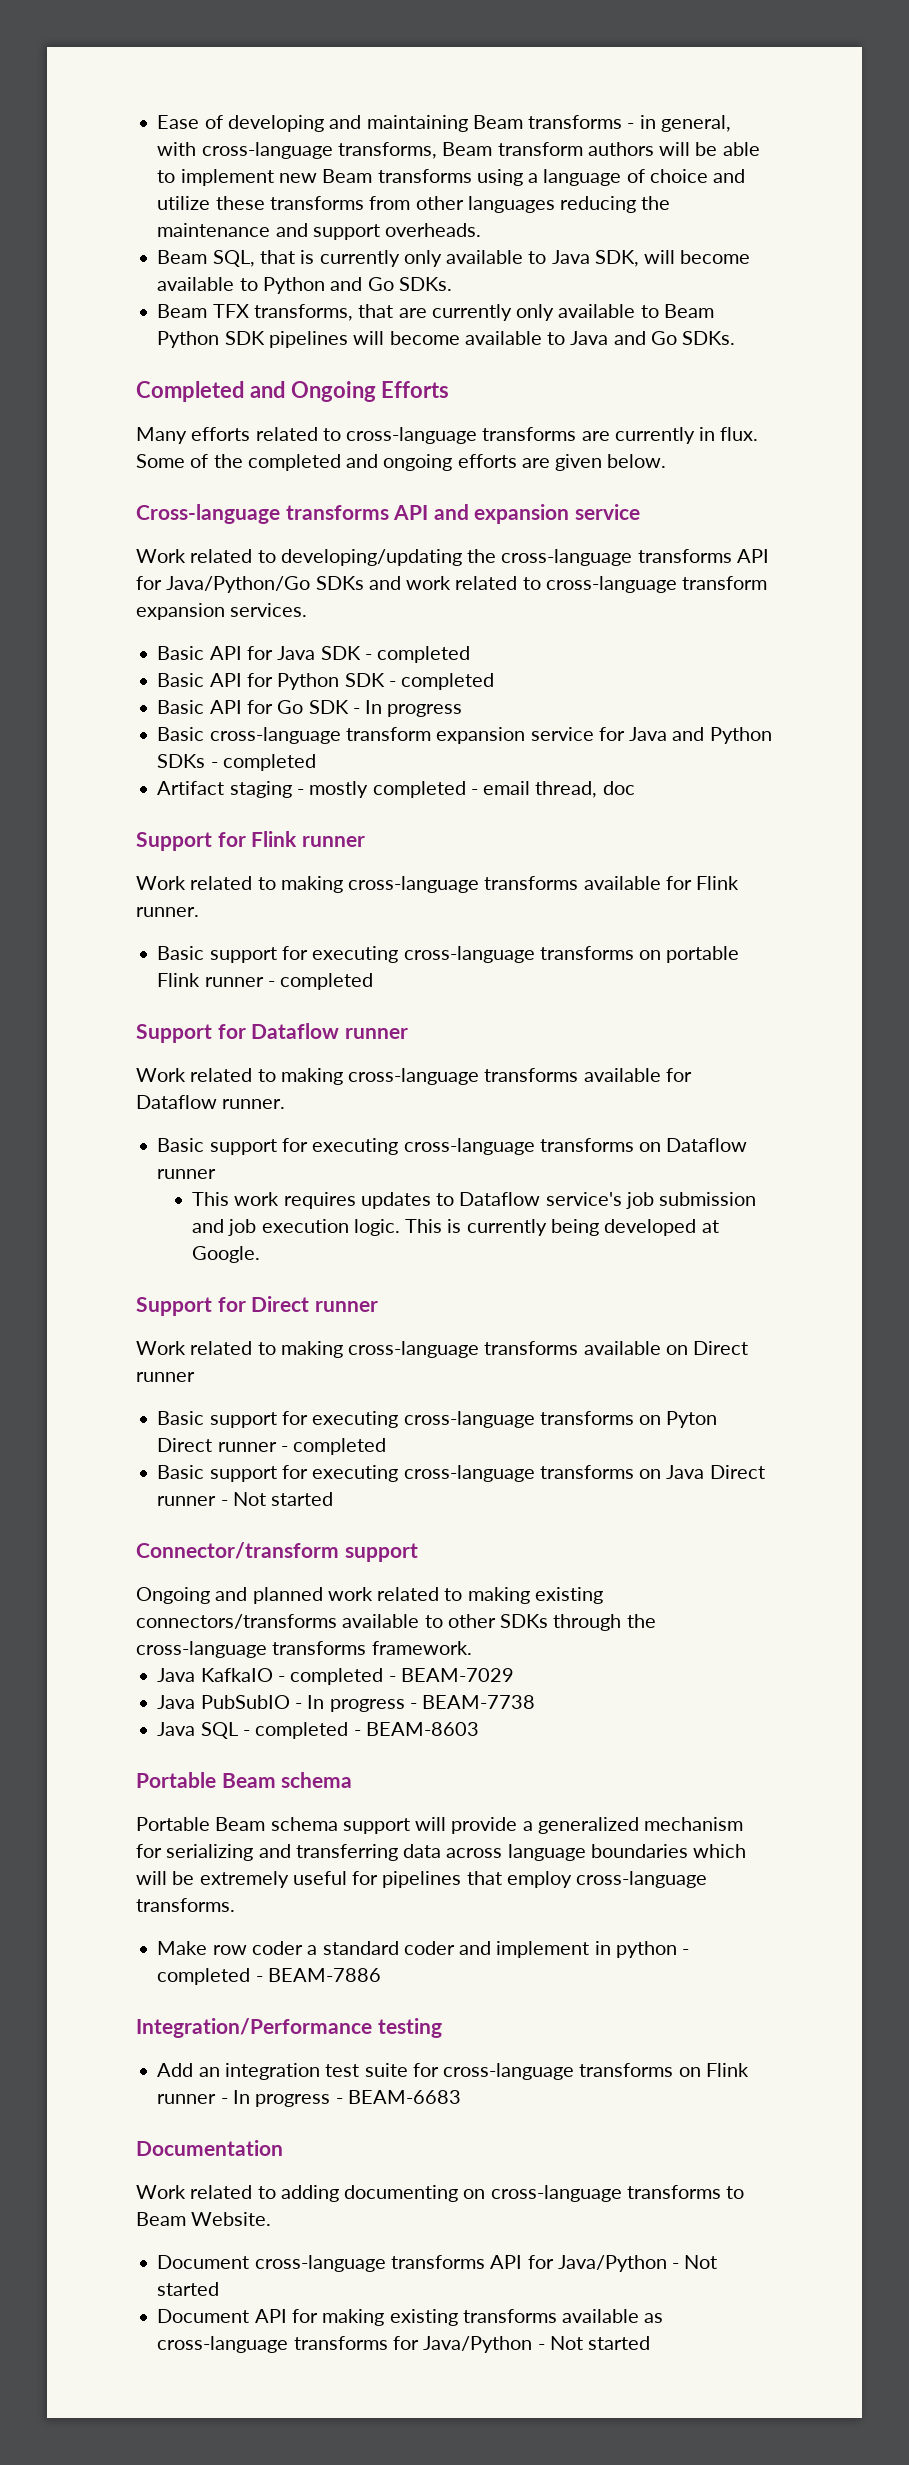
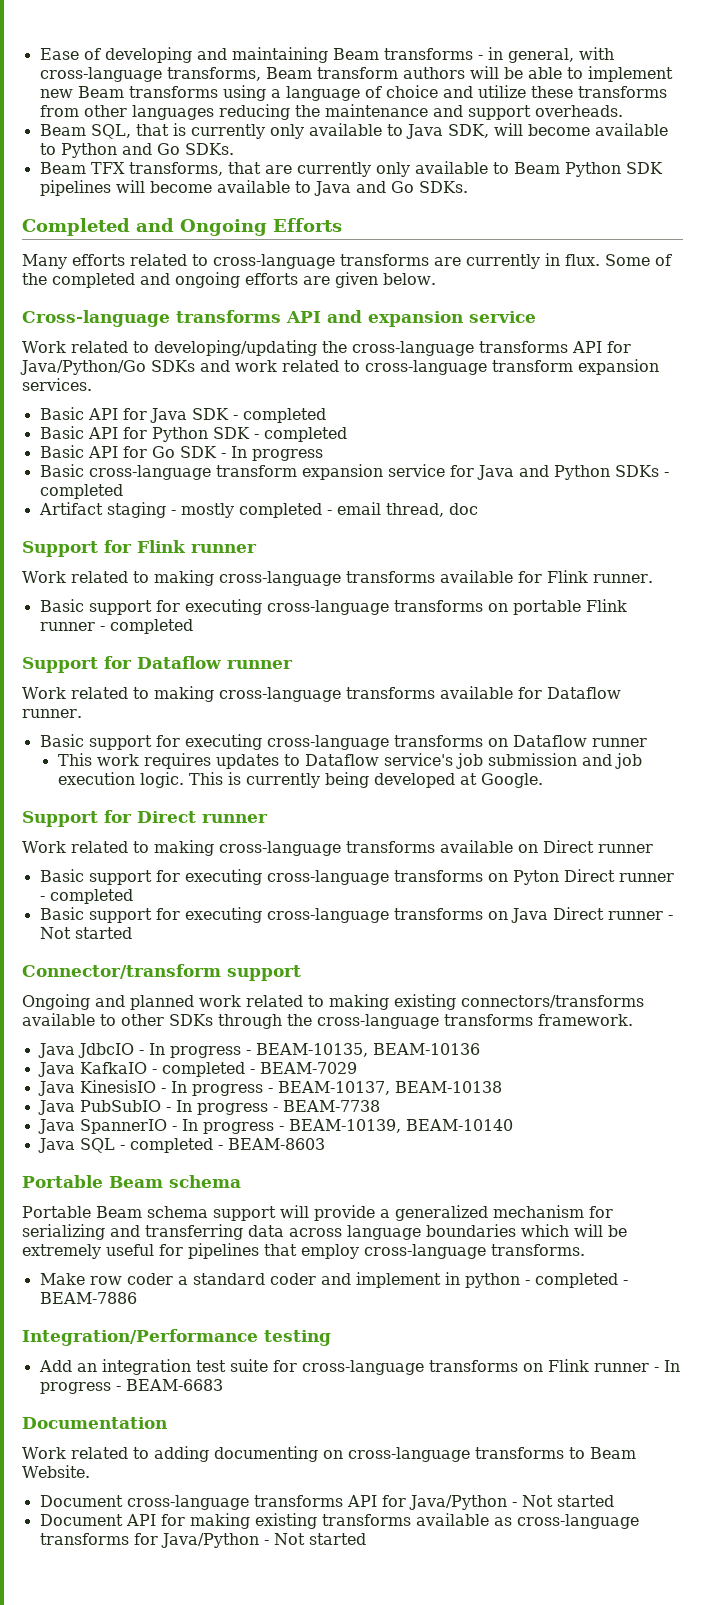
+ Java JdbcIO - In progress - BEAM-10135, BEAM-10136
+ Java KinesisIO - In progress - BEAM-10137, BEAM-10138
+ Java SpannerIO - In progress - BEAM-10139, BEAM-10140

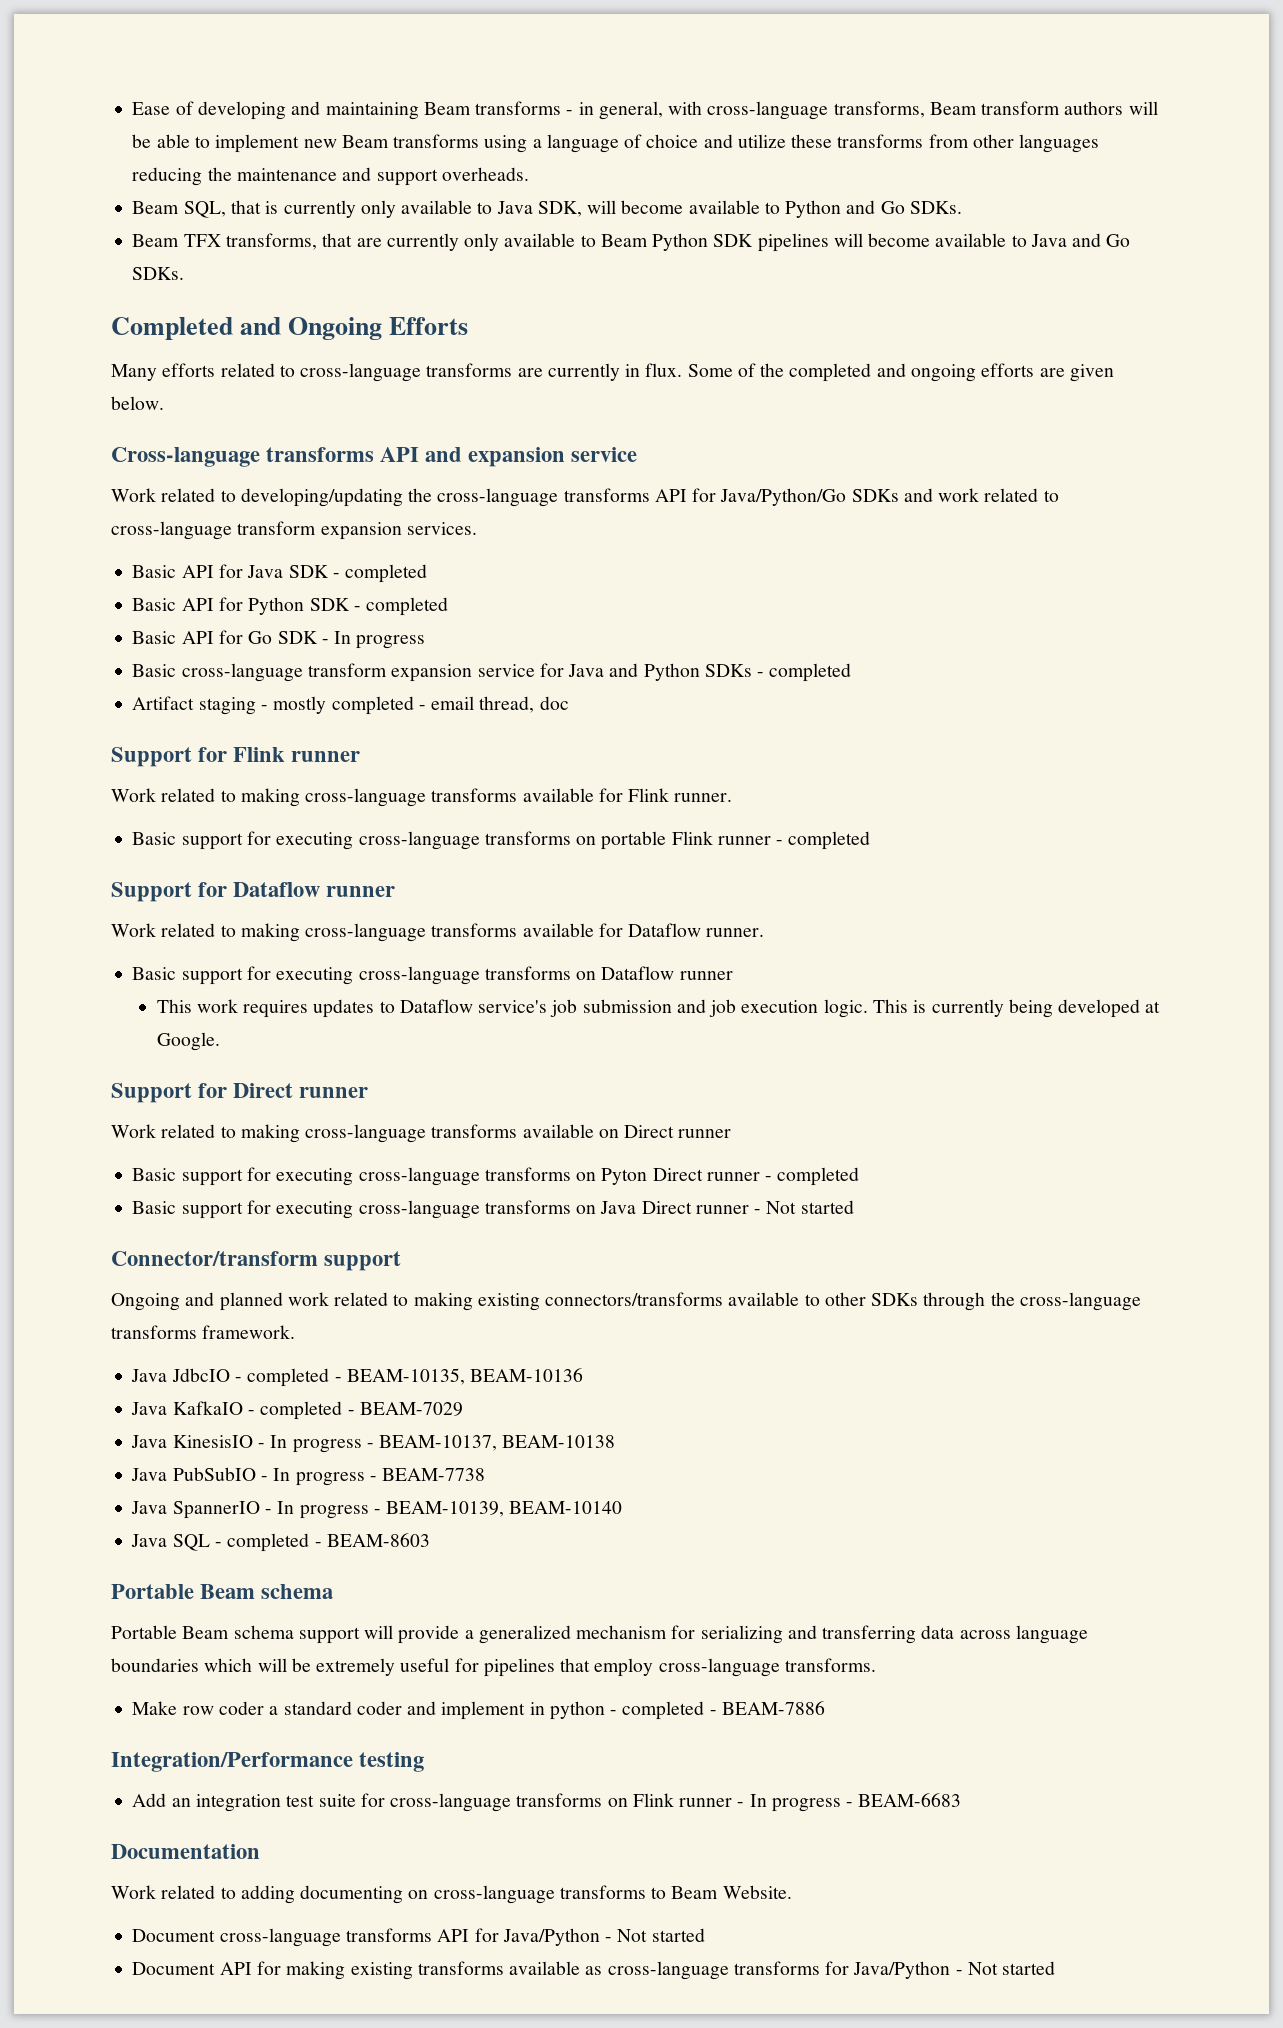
- Java JdbcIO - In progress - BEAM-10135, BEAM-10136
+ Java JdbcIO - completed - BEAM-10135, BEAM-10136

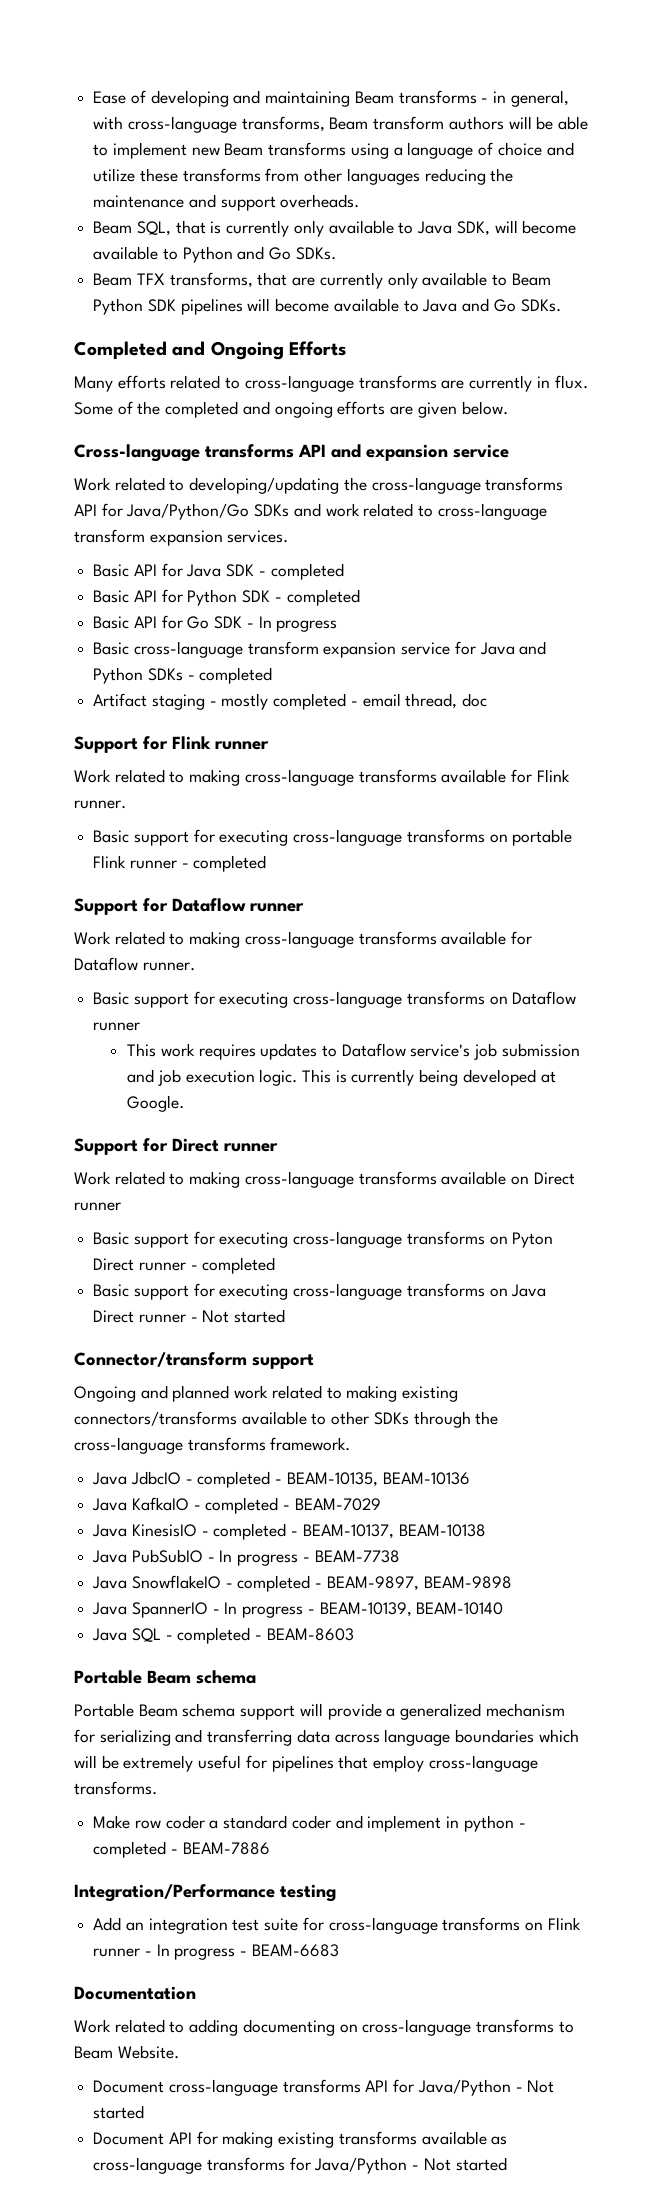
- Java KinesisIO - In progress - BEAM-10137, BEAM-10138
+ Java KinesisIO - completed - BEAM-10137, BEAM-10138
+ Java SnowflakeIO - completed - BEAM-9897, BEAM-9898

